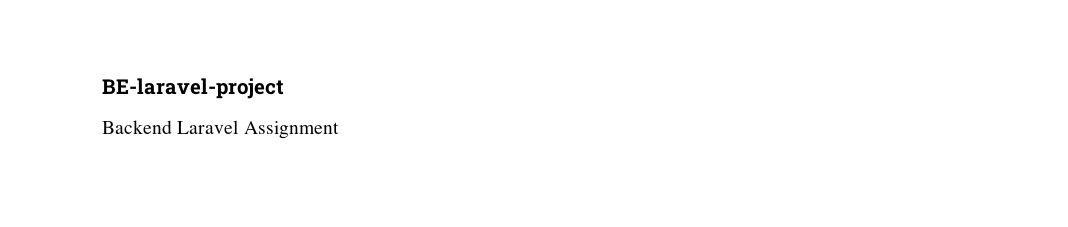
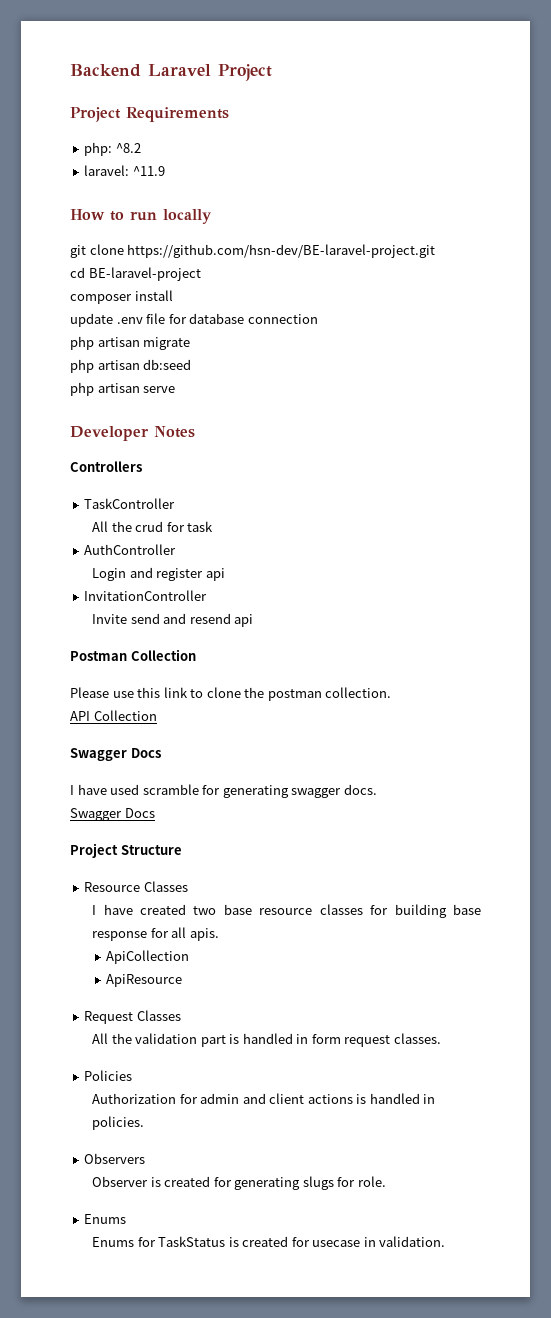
- BE-laravel-project
- Backend Laravel Assignment
+ Backend Laravel Project
+ Project Requirements
+ php: ^8.2
+ laravel: ^11.9
+ How to run locally
+ git clone https://github.com/hsn-dev/BE-laravel-project.git
+ cd BE-laravel-project
+ composer install
+ update .env file for database connection
+ php artisan migrate
+ php artisan db:seed
+ php artisan serve
+ Developer Notes
+ Controllers
+ TaskController
+ All the crud for task
+ AuthController
+ Login and register api
+ InvitationController
+ Invite send and resend api
+ Postman Collection
+ Please use this link to clone the postman collection.
+ API Collection
+ Swagger Docs
+ I have used scramble for generating swagger docs.
+ Swagger Docs
+ Project Structure
+ Resource Classes
+ I have created two base resource classes for building base response for all apis.
+ ApiCollection
+ ApiResource
+ Request Classes
+ All the validation part is handled in form request classes.
+ Policies
+ Authorization for admin and client actions is handled in policies.
+ Observers
+ Observer is created for generating slugs for role.
+ Enums
+ Enums for TaskStatus is created for usecase in validation.

